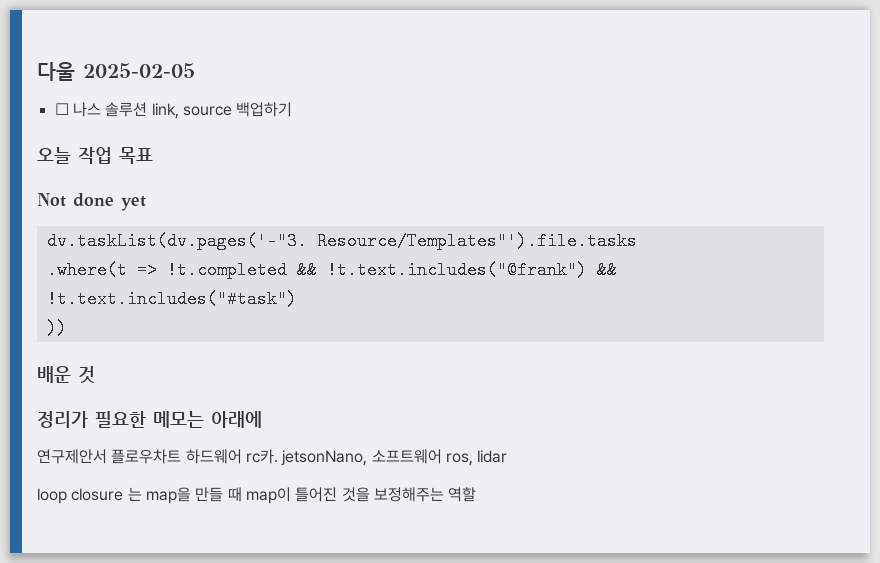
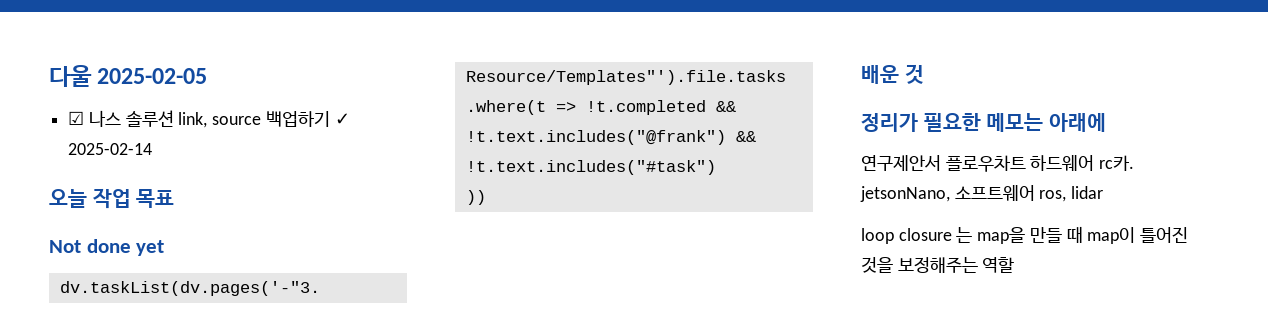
- ☐ 나스 솔루션 link, source 백업하기
+ ☑ 나스 솔루션 link, source 백업하기 ✓ 2025-02-14

